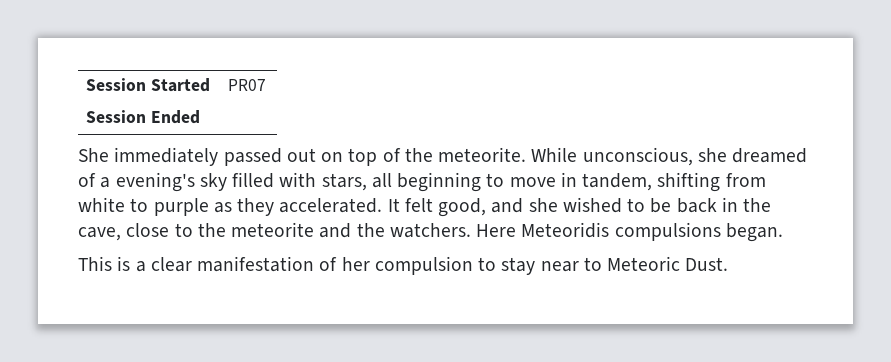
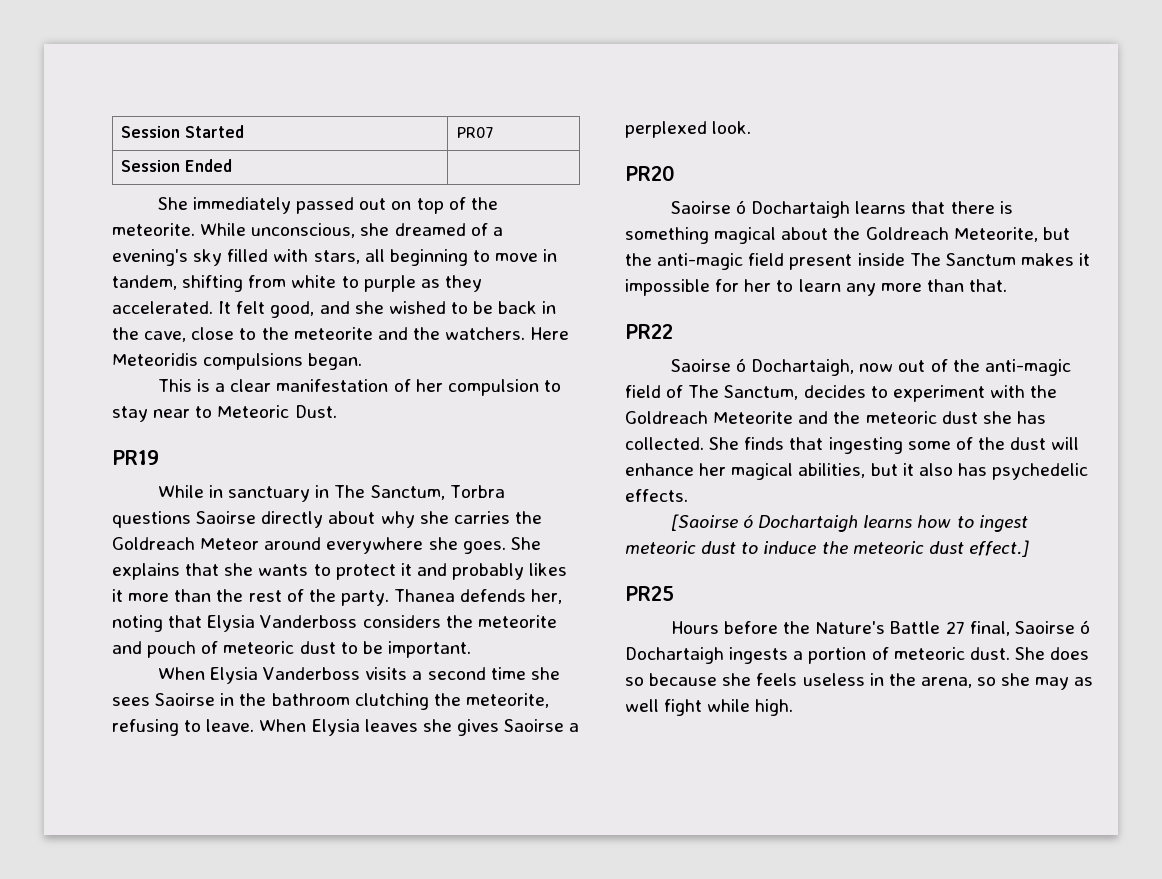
+ PR19
+ While in sanctuary in The Sanctum, Torbra questions Saoirse directly about why she carries the Goldreach Meteor around everywhere she goes. She explains that she wants to protect it and probably likes it more than the rest of the party. Thanea defends her, noting that Elysia Vanderboss considers the meteorite and pouch of meteoric dust to be important.
+ When Elysia Vanderboss visits a second time she sees Saoirse in the bathroom clutching the meteorite, refusing to leave. When Elysia leaves she gives Saoirse a perplexed look.
+ PR20
+ Saoirse ó Dochartaigh learns that there is something magical about the Goldreach Meteorite, but the anti-magic field present inside The Sanctum makes it impossible for her to learn any more than that.
+ PR22
+ Saoirse ó Dochartaigh, now out of the anti-magic field of The Sanctum, decides to experiment with the Goldreach Meteorite and the meteoric dust she has collected. She finds that ingesting some of the dust will enhance her magical abilities, but it also has psychedelic effects.
+ [Saoirse ó Dochartaigh learns how to ingest meteoric dust to induce the meteoric dust effect.]
+ PR25
+ Hours before the Nature's Battle 27 final, Saoirse ó Dochartaigh ingests a portion of meteoric dust. She does so because she feels useless in the arena, so she may as well fight while high.

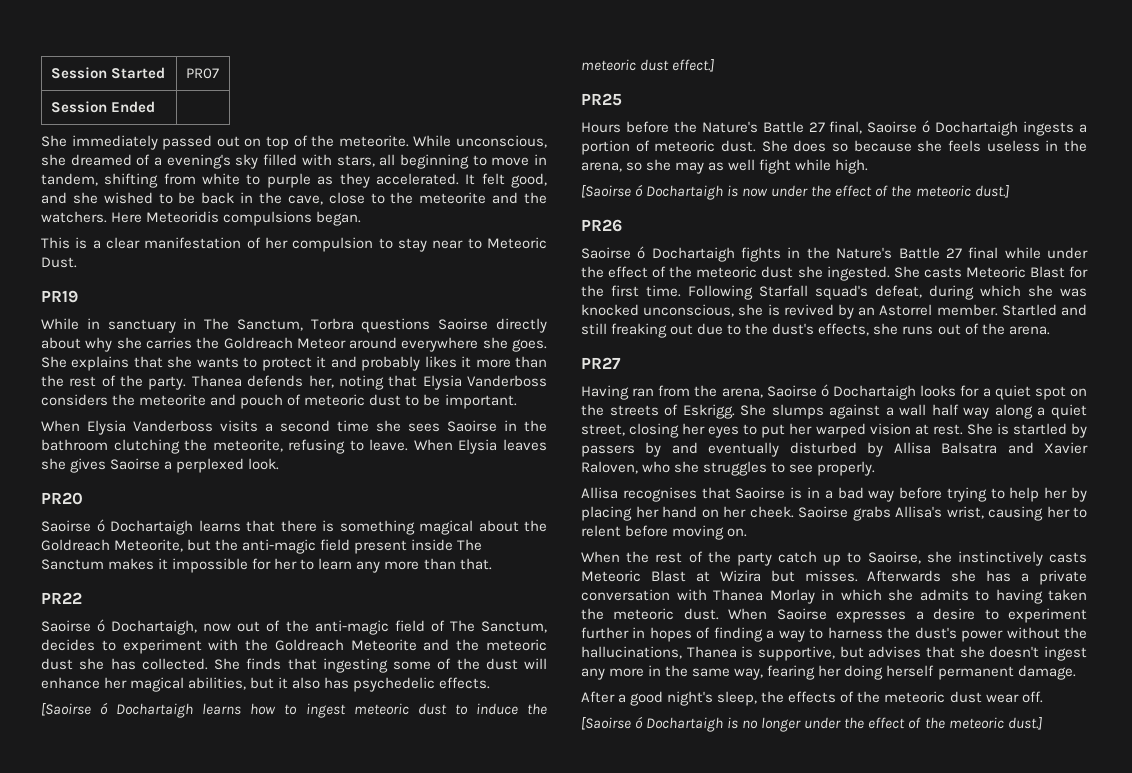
+ [Saoirse ó Dochartaigh is now under the effect of the meteoric dust.]
+ PR26
+ Saoirse ó Dochartaigh fights in the Nature's Battle 27 final while under the effect of the meteoric dust she ingested. She casts Meteoric Blast for the first time. Following Starfall squad's defeat, during which she was knocked unconscious, she is revived by an Astorrel member. Startled and still freaking out due to the dust's effects, she runs out of the arena.
+ PR27
+ Having ran from the arena, Saoirse ó Dochartaigh looks for a quiet spot on the streets of Eskrigg. She slumps against a wall half way along a quiet street, closing her eyes to put her warped vision at rest. She is startled by passers by and eventually disturbed by Allisa Balsatra and Xavier Raloven, who she struggles to see properly.
+ Allisa recognises that Saoirse is in a bad way before trying to help her by placing her hand on her cheek. Saoirse grabs Allisa's wrist, causing her to relent before moving on.
+ When the rest of the party catch up to Saoirse, she instinctively casts Meteoric Blast at Wizira but misses. Afterwards she has a private conversation with Thanea Morlay in which she admits to having taken the meteoric dust. When Saoirse expresses a desire to experiment further in hopes of finding a way to harness the dust's power without the hallucinations, Thanea is supportive, but advises that she doesn't ingest any more in the same way, fearing her doing herself permanent damage.
+ After a good night's sleep, the effects of the meteoric dust wear off.
+ [Saoirse ó Dochartaigh is no longer under the effect of the meteoric dust.]

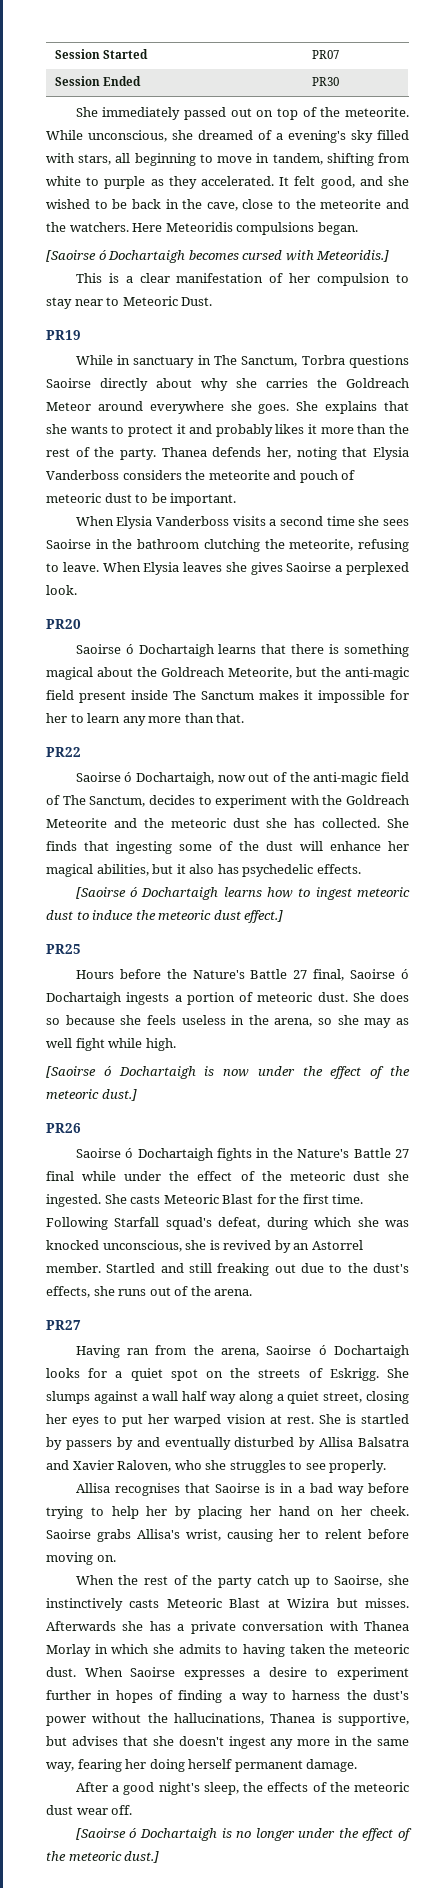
- Session Ended |
+ Session Ended | PR30
+ [Saoirse ó Dochartaigh becomes cursed with Meteoridis.]

